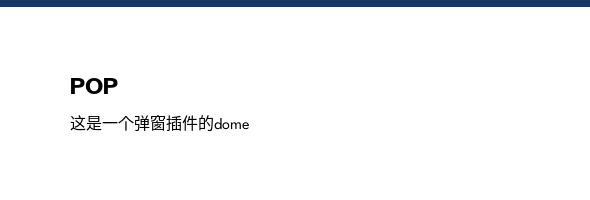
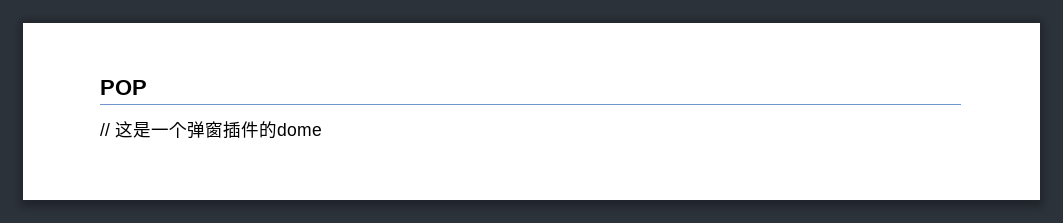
- 这是一个弹窗插件的dome
+ // 这是一个弹窗插件的dome

